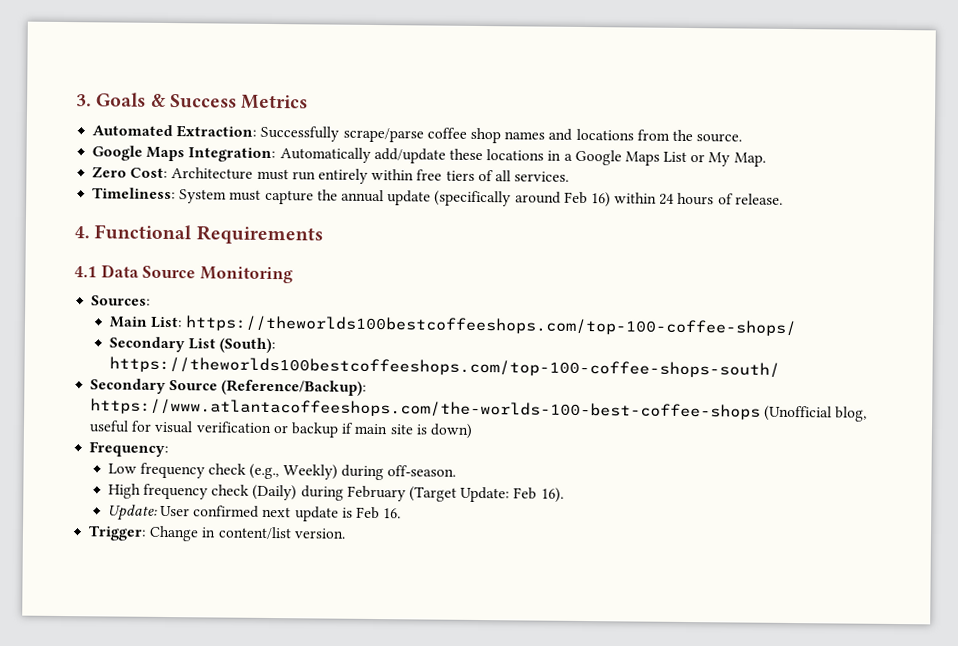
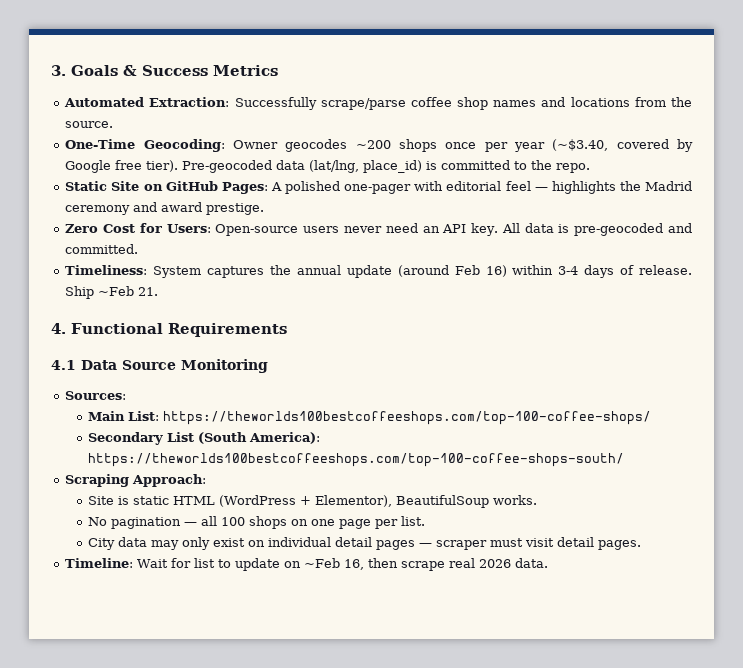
- Google Maps Integration: Automatically add/update these locations in a Google Maps List or My Map.
- Zero Cost: Architecture must run entirely within free tiers of all services.
+ One-Time Geocoding: Owner geocodes ~200 shops once per year (~$3.40, covered by Google free tier). Pre-geocoded data (lat/lng, place_id) is committed to the repo.
+ Static Site on GitHub Pages: A polished one-pager with editorial feel — highlights the Madrid ceremony and award prestige.
+ Zero Cost for Users: Open-source users never need an API key. All data is pre-geocoded and committed.
- Timeliness: System must capture the annual update (specifically around Feb 16) within 24 hours of release.
+ Timeliness: System captures the annual update (around Feb 16) within 3-4 days of release. Ship ~Feb 21.
- Secondary List (South): https://theworlds100bestcoffeeshops.com/top-100-coffee-shops-south/
+ Secondary List (South America): https://theworlds100bestcoffeeshops.com/top-100-coffee-shops-south/
- Secondary Source (Reference/Backup): https://www.atlantacoffeeshops.com/the-worlds-100-best-coffee-shops (Unofficial blog, useful for visual verification or backup if main site is down)
- Frequency:
- Low frequency check (e.g., Weekly) during off-season.
- High frequency check (Daily) during February (Target Update: Feb 16).
- Update: User confirmed next update is Feb 16.
- Trigger: Change in content/list version.
+ Scraping Approach:
+ Site is static HTML (WordPress + Elementor), BeautifulSoup works.
+ No pagination — all 100 shops on one page per list.
+ City data may only exist on individual detail pages — scraper must visit detail pages.
+ Timeline: Wait for list to update on ~Feb 16, then scrape real 2026 data.

